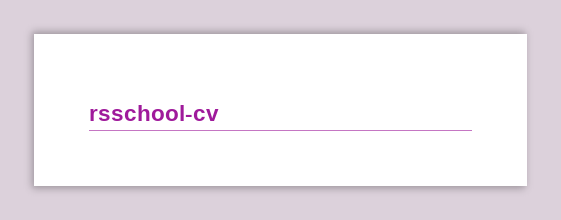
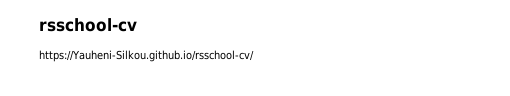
+ https://Yauheni-Silkou.github.io/rsschool-cv/

